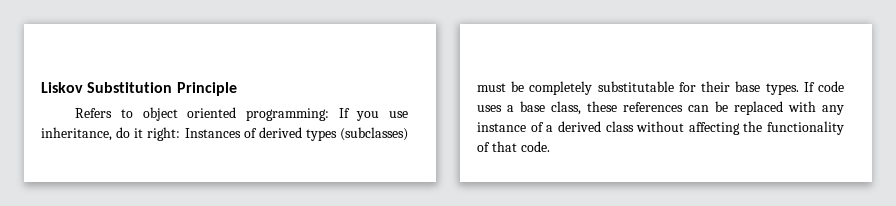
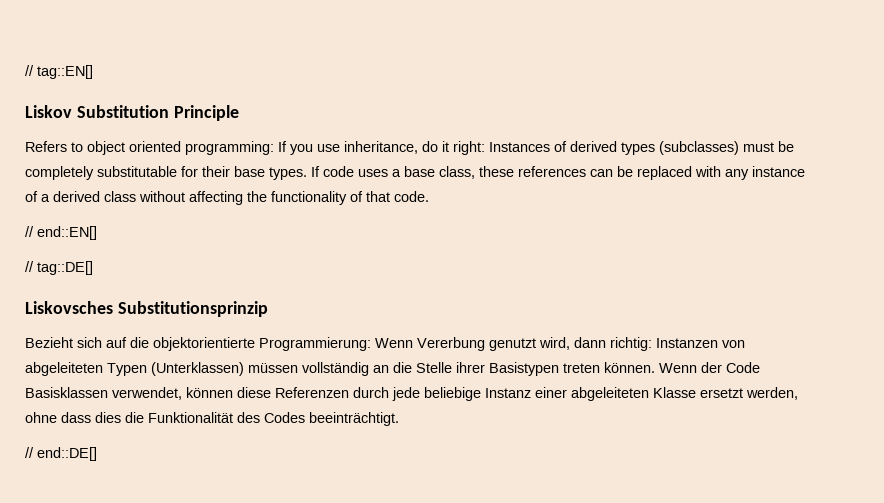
+ // tag::EN[]
+ // end::EN[]
+ // tag::DE[]
+ Liskovsches Substitutionsprinzip
+ Bezieht sich auf die objektorientierte Programmierung: Wenn Vererbung genutzt wird, dann richtig: Instanzen von abgeleiteten Typen (Unterklassen) müssen vollständig an die Stelle ihrer Basistypen treten können. Wenn der Code Basisklassen verwendet, können diese Referenzen durch jede beliebige Instanz einer abgeleiteten Klasse ersetzt werden, ohne dass dies die Funktionalität des Codes beeinträchtigt.
+ // end::DE[]

